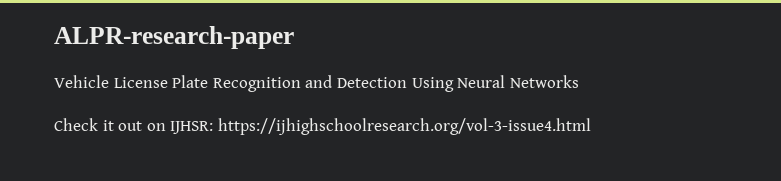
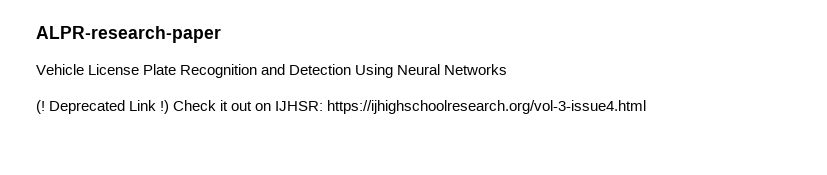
+ (! Deprecated Link !)

